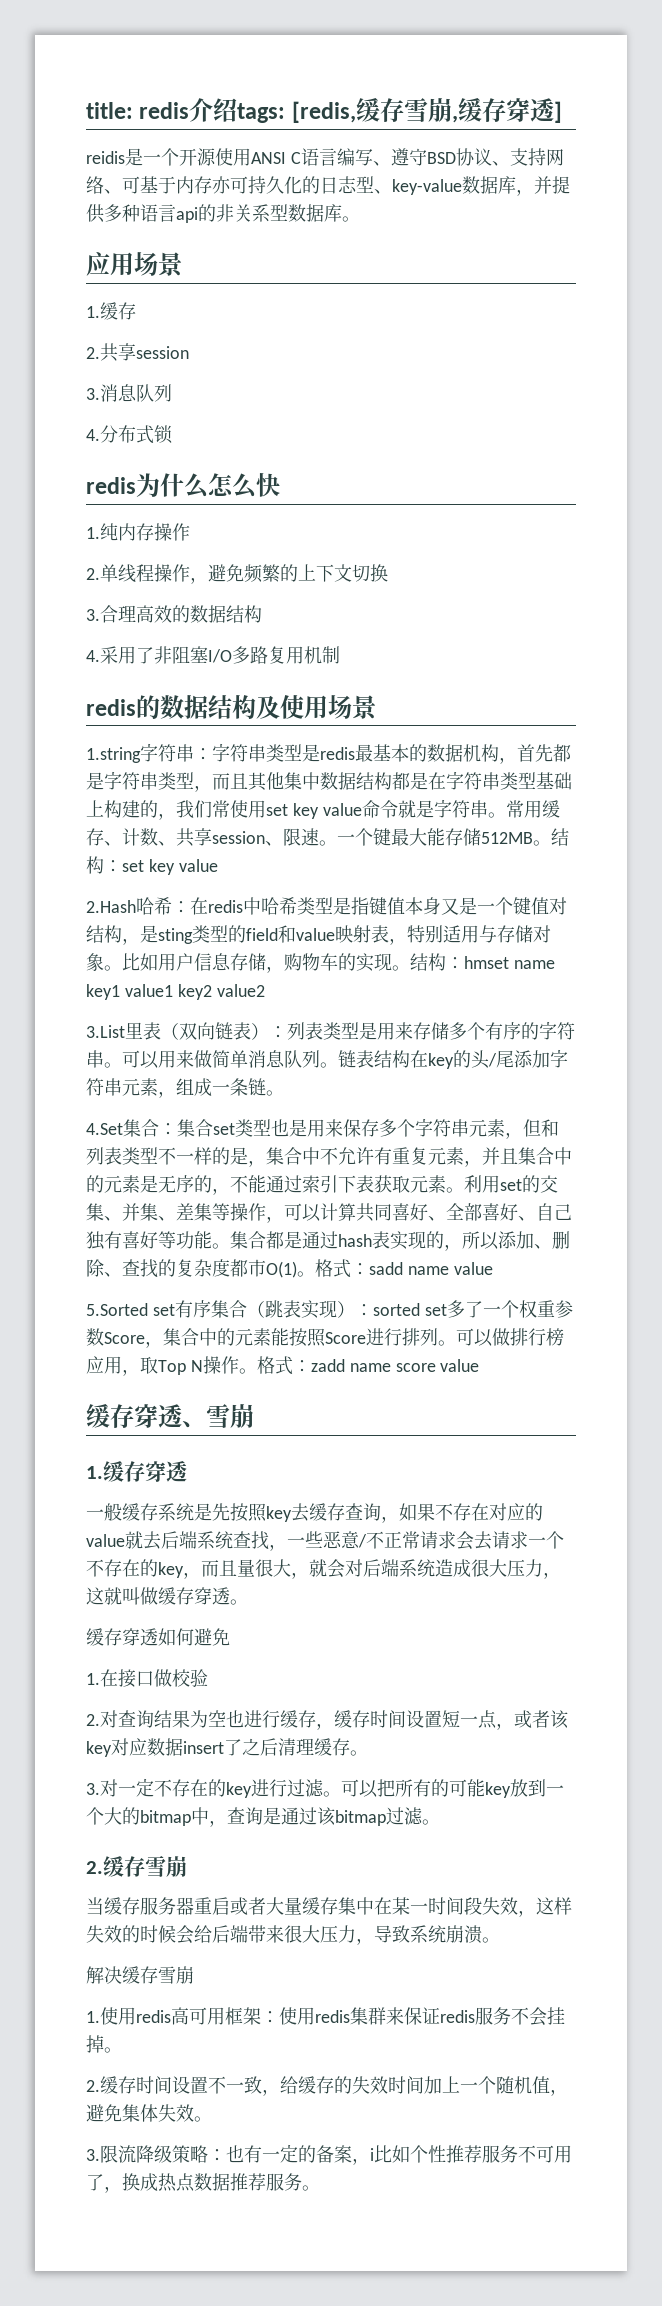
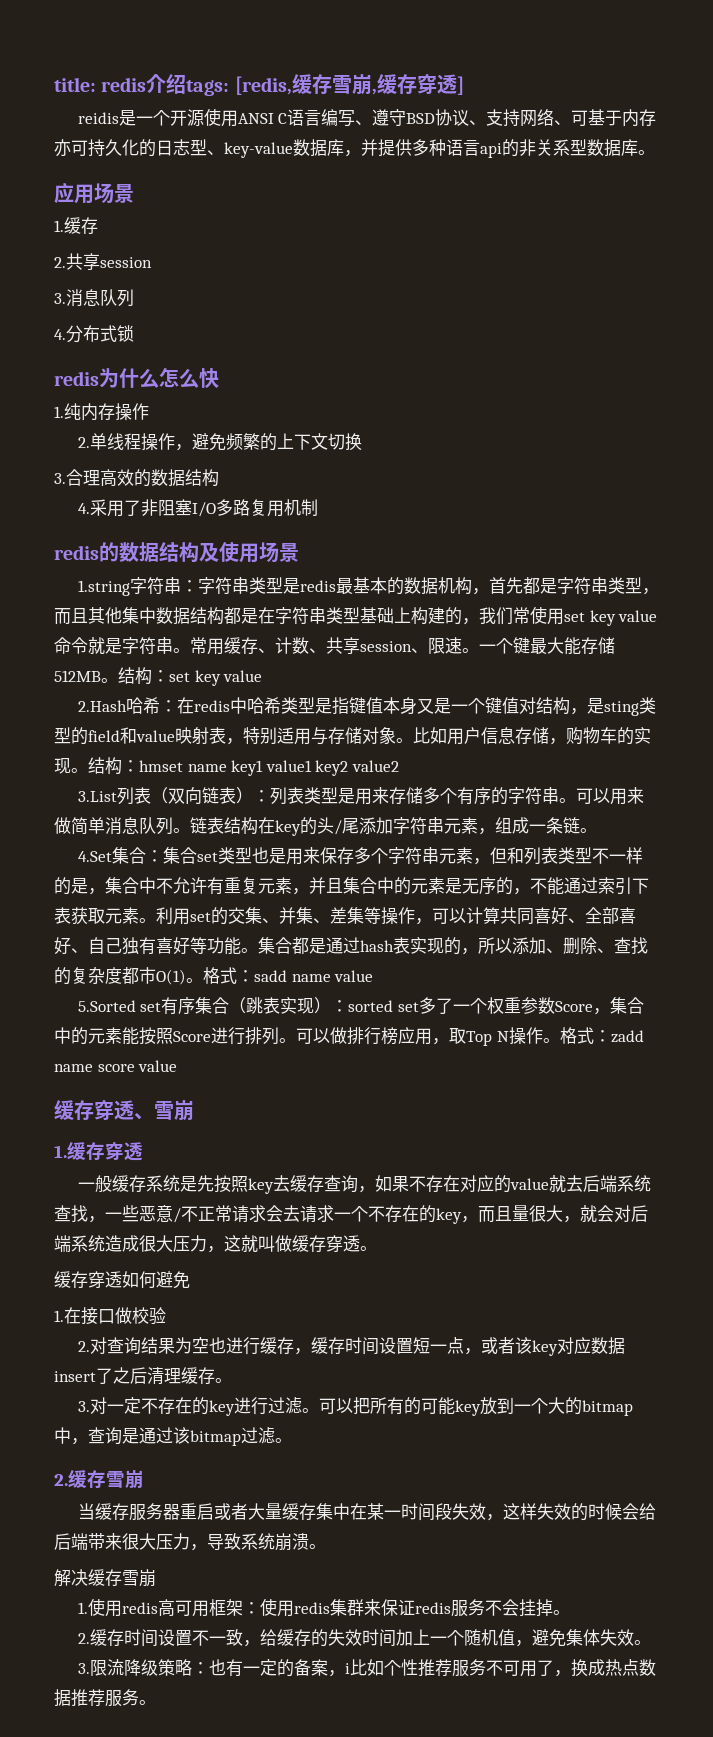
- 3.List里表（双向链表）：列表类型是用来存储多个有序的字符串。
+ 3.List列表（双向链表）：列表类型是用来存储多个有序的字符串。

